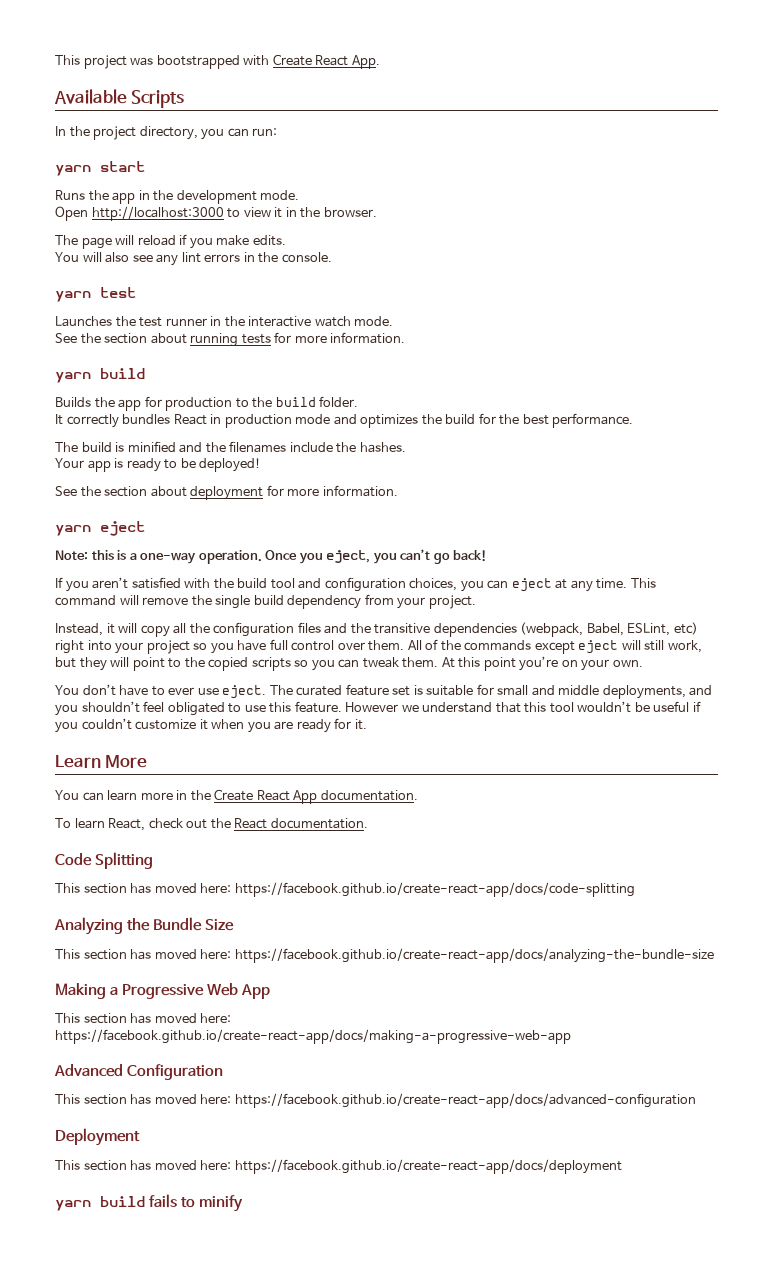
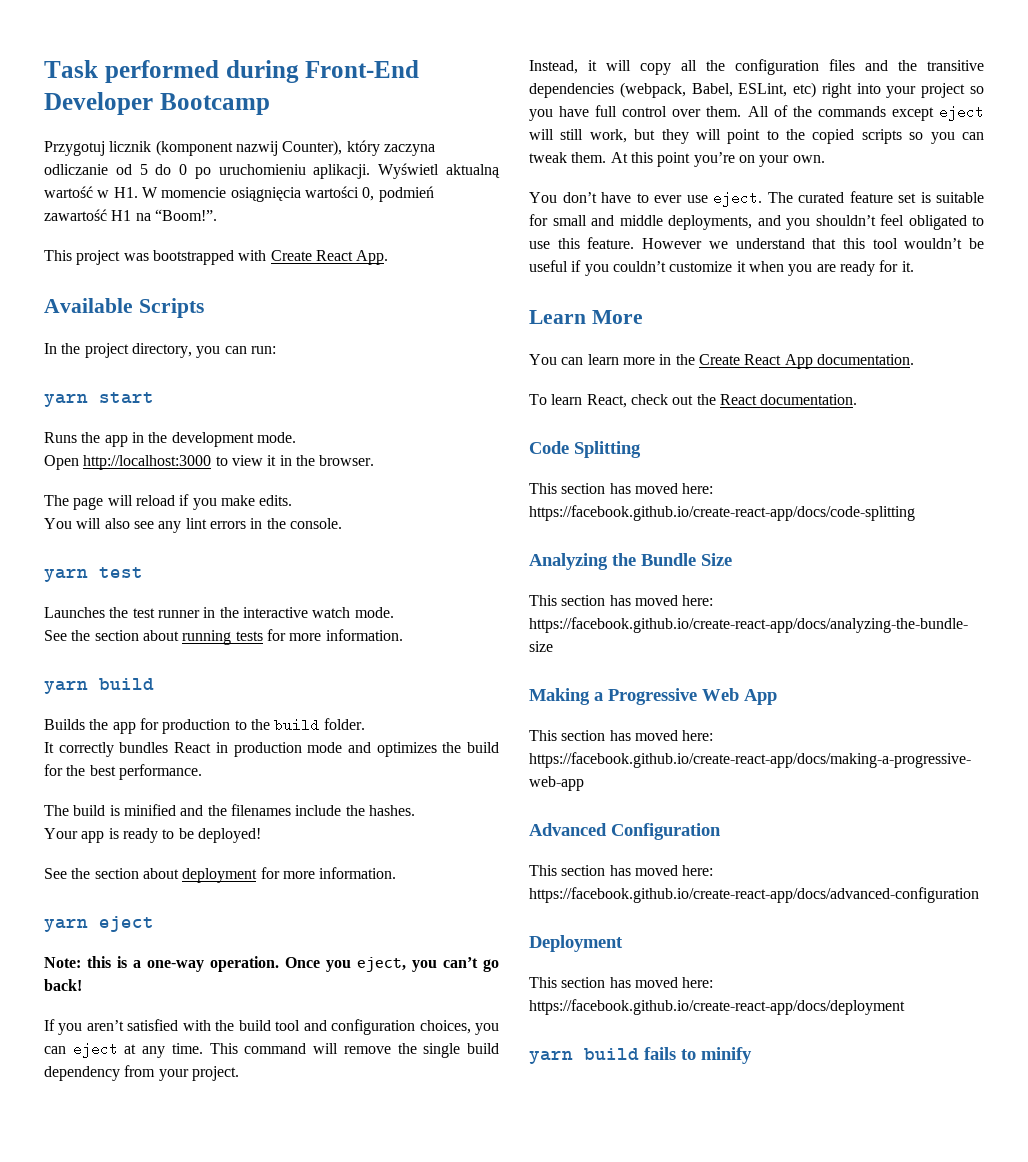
+ Task performed during Front-End Developer Bootcamp
+ Przygotuj licznik (komponent nazwij Counter), który zaczyna odliczanie od 5 do 0 po uruchomieniu aplikacji. Wyświetl aktualną wartość w H1. W momencie osiągnięcia wartości 0, podmień zawartość H1 na “Boom!”.

